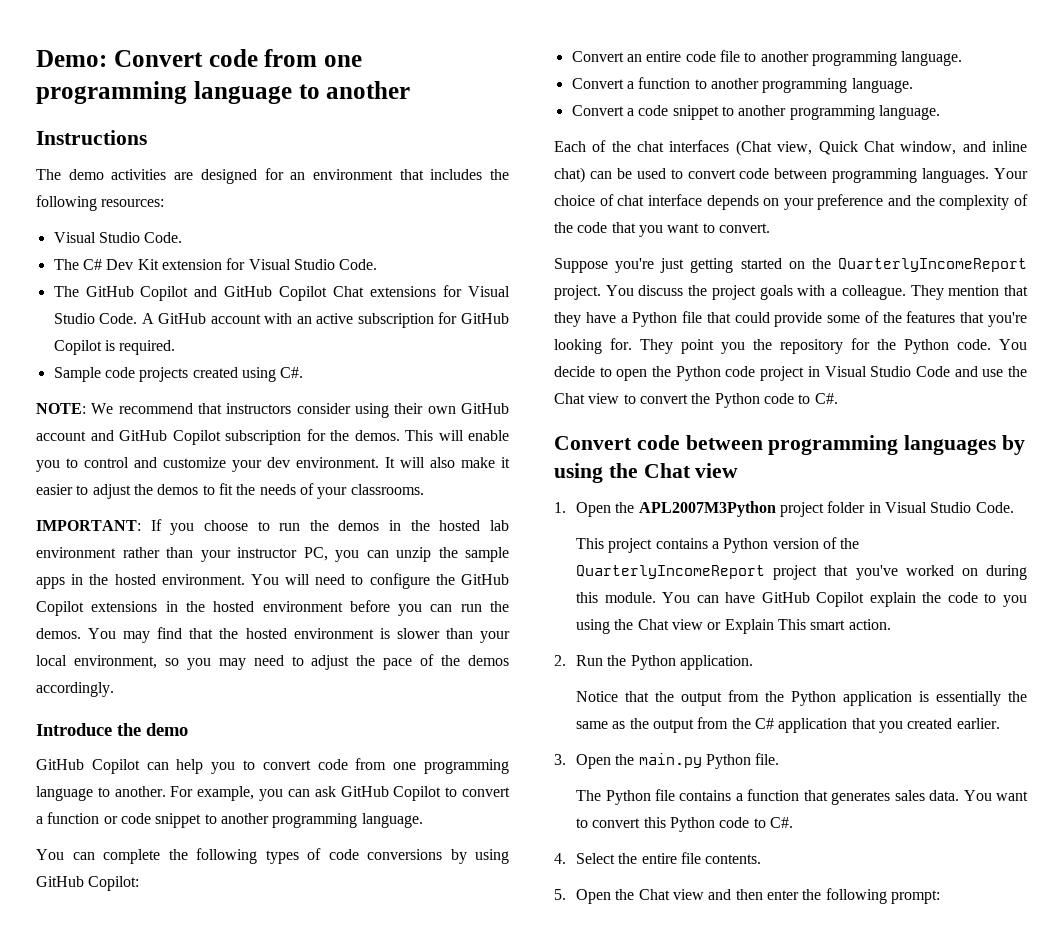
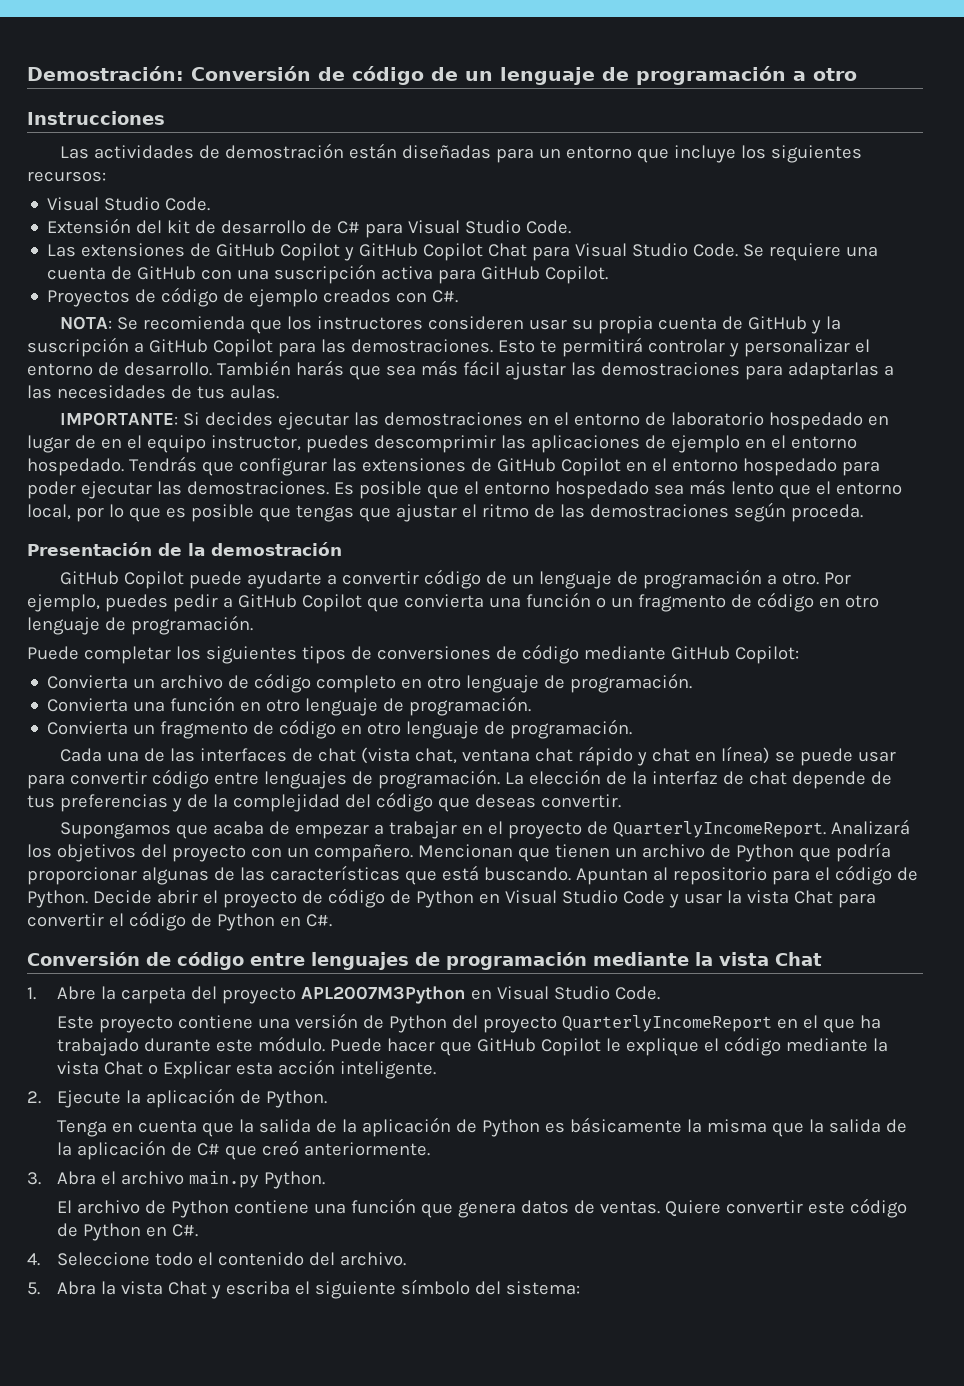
- Demo: Convert code from one programming language to another
- Instructions
- The demo activities are designed for an environment that includes the following resources:
+ Demostración: Conversión de código de un lenguaje de programación a otro
+ Instrucciones
+ Las actividades de demostración están diseñadas para un entorno que incluye los siguientes recursos:
  Visual Studio Code.
- The C# Dev Kit extension for Visual Studio Code.
- The GitHub Copilot and GitHub Copilot Chat extensions for Visual Studio Code. A GitHub account with an active subscription for GitHub Copilot is required.
- Sample code projects created using C#.
- NOTE: We recommend that instructors consider using their own GitHub account and GitHub Copilot subscription for the demos. This will enable you to control and customize your dev environment. It will also make it easier to adjust the demos to fit the needs of your classrooms.
- IMPORTANT: If you choose to run the demos in the hosted lab environment rather than your instructor PC, you can unzip the sample apps in the hosted environment. You will need to configure the GitHub Copilot extensions in the hosted environment before you can run the demos. You may find that the hosted environment is slower than your local environment, so you may need to adjust the pace of the demos accordingly.
- Introduce the demo
- GitHub Copilot can help you to convert code from one programming language to another. For example, you can ask GitHub Copilot to convert a function or code snippet to another programming language.
- You can complete the following types of code conversions by using GitHub Copilot:
- Convert an entire code file to another programming language.
- Convert a function to another programming language.
- Convert a code snippet to another programming language.
- Each of the chat interfaces (Chat view, Quick Chat window, and inline chat) can be used to convert code between programming languages. Your choice of chat interface depends on your preference and the complexity of the code that you want to convert.
- Suppose you're just getting started on the QuarterlyIncomeReport project. You discuss the project goals with a colleague. They mention that they have a Python file that could provide some of the features that you're looking for. They point you the repository for the Python code. You decide to open the Python code project in Visual Studio Code and use the Chat view to convert the Python code to C#.
- Convert code between programming languages by using the Chat view
+ Extensión del kit de desarrollo de C# para Visual Studio Code.
+ Las extensiones de GitHub Copilot y GitHub Copilot Chat para Visual Studio Code. Se requiere una cuenta de GitHub con una suscripción activa para GitHub Copilot.
+ Proyectos de código de ejemplo creados con C#.
+ NOTA: Se recomienda que los instructores consideren usar su propia cuenta de GitHub y la suscripción a GitHub Copilot para las demostraciones. Esto te permitirá controlar y personalizar el entorno de desarrollo. También harás que sea más fácil ajustar las demostraciones para adaptarlas a las necesidades de tus aulas.
+ IMPORTANTE: Si decides ejecutar las demostraciones en el entorno de laboratorio hospedado en lugar de en el equipo instructor, puedes descomprimir las aplicaciones de ejemplo en el entorno hospedado. Tendrás que configurar las extensiones de GitHub Copilot en el entorno hospedado para poder ejecutar las demostraciones. Es posible que el entorno hospedado sea más lento que el entorno local, por lo que es posible que tengas que ajustar el ritmo de las demostraciones según proceda.
+ Presentación de la demostración
+ GitHub Copilot puede ayudarte a convertir código de un lenguaje de programación a otro. Por ejemplo, puedes pedir a GitHub Copilot que convierta una función o un fragmento de código en otro lenguaje de programación.
+ Puede completar los siguientes tipos de conversiones de código mediante GitHub Copilot:
+ Convierta un archivo de código completo en otro lenguaje de programación.
+ Convierta una función en otro lenguaje de programación.
+ Convierta un fragmento de código en otro lenguaje de programación.
+ Cada una de las interfaces de chat (vista chat, ventana chat rápido y chat en línea) se puede usar para convertir código entre lenguajes de programación. La elección de la interfaz de chat depende de tus preferencias y de la complejidad del código que deseas convertir.
+ Supongamos que acaba de empezar a trabajar en el proyecto de QuarterlyIncomeReport. Analizará los objetivos del proyecto con un compañero. Mencionan que tienen un archivo de Python que podría proporcionar algunas de las características que está buscando. Apuntan al repositorio para el código de Python. Decide abrir el proyecto de código de Python en Visual Studio Code y usar la vista Chat para convertir el código de Python en C#.
+ Conversión de código entre lenguajes de programación mediante la vista Chat
- 1. Open the APL2007M3Python project folder in Visual Studio Code.
- This project contains a Python version of the QuarterlyIncomeReport project that you've worked on during this module. You can have GitHub Copilot explain the code to you using the Chat view or Explain This smart action.
- 2. Run the Python application.
- Notice that the output from the Python application is essentially the same as the output from the C# application that you created earlier.
- 3. Open the main.py Python file.
- The Python file contains a function that generates sales data. You want to convert this Python code to C#.
- 4. Select the entire file contents.
- 5. Open the Chat view and then enter the following prompt:
+ 1. Abre la carpeta del proyecto APL2007M3Python en Visual Studio Code.
+ Este proyecto contiene una versión de Python del proyecto QuarterlyIncomeReport en el que ha trabajado durante este módulo. Puede hacer que GitHub Copilot le explique el código mediante la vista Chat o Explicar esta acción inteligente.
+ 2. Ejecute la aplicación de Python.
+ Tenga en cuenta que la salida de la aplicación de Python es básicamente la misma que la salida de la aplicación de C# que creó anteriormente.
+ 3. Abra el archivo main.py Python.
+ El archivo de Python contiene una función que genera datos de ventas. Quiere convertir este código de Python en C#.
+ 4. Seleccione todo el contenido del archivo.
+ 5. Abra la vista Chat y escriba el siguiente símbolo del sistema:

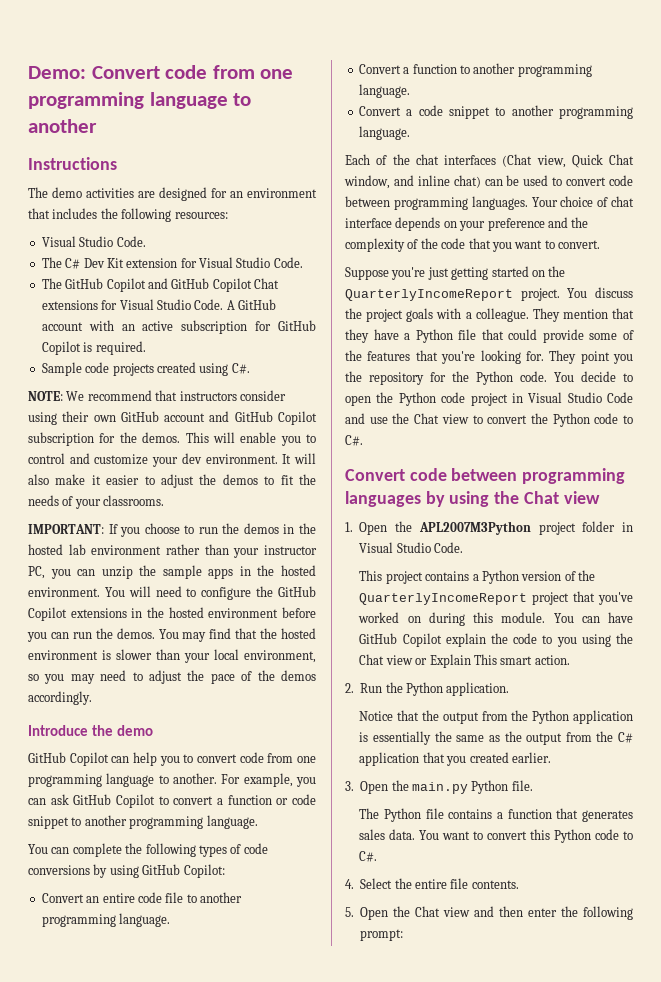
- Demostración: Conversión de código de un lenguaje de programación a otro
- Instrucciones
- Las actividades de demostración están diseñadas para un entorno que incluye los siguientes recursos:
+ Demo: Convert code from one programming language to another
+ Instructions
+ The demo activities are designed for an environment that includes the following resources:
  Visual Studio Code.
- Extensión del kit de desarrollo de C# para Visual Studio Code.
- Las extensiones de GitHub Copilot y GitHub Copilot Chat para Visual Studio Code. Se requiere una cuenta de GitHub con una suscripción activa para GitHub Copilot.
- Proyectos de código de ejemplo creados con C#.
- NOTA: Se recomienda que los instructores consideren usar su propia cuenta de GitHub y la suscripción a GitHub Copilot para las demostraciones. Esto te permitirá controlar y personalizar el entorno de desarrollo. También harás que sea más fácil ajustar las demostraciones para adaptarlas a las necesidades de tus aulas.
- IMPORTANTE: Si decides ejecutar las demostraciones en el entorno de laboratorio hospedado en lugar de en el equipo instructor, puedes descomprimir las aplicaciones de ejemplo en el entorno hospedado. Tendrás que configurar las extensiones de GitHub Copilot en el entorno hospedado para poder ejecutar las demostraciones. Es posible que el entorno hospedado sea más lento que el entorno local, por lo que es posible que tengas que ajustar el ritmo de las demostraciones según proceda.
- Presentación de la demostración
- GitHub Copilot puede ayudarte a convertir código de un lenguaje de programación a otro. Por ejemplo, puedes pedir a GitHub Copilot que convierta una función o un fragmento de código en otro lenguaje de programación.
- Puede completar los siguientes tipos de conversiones de código mediante GitHub Copilot:
- Convierta un archivo de código completo en otro lenguaje de programación.
- Convierta una función en otro lenguaje de programación.
- Convierta un fragmento de código en otro lenguaje de programación.
- Cada una de las interfaces de chat (vista chat, ventana chat rápido y chat en línea) se puede usar para convertir código entre lenguajes de programación. La elección de la interfaz de chat depende de tus preferencias y de la complejidad del código que deseas convertir.
- Supongamos que acaba de empezar a trabajar en el proyecto de QuarterlyIncomeReport. Analizará los objetivos del proyecto con un compañero. Mencionan que tienen un archivo de Python que podría proporcionar algunas de las características que está buscando. Apuntan al repositorio para el código de Python. Decide abrir el proyecto de código de Python en Visual Studio Code y usar la vista Chat para convertir el código de Python en C#.
- Conversión de código entre lenguajes de programación mediante la vista Chat
+ The C# Dev Kit extension for Visual Studio Code.
+ The GitHub Copilot and GitHub Copilot Chat extensions for Visual Studio Code. A GitHub account with an active subscription for GitHub Copilot is required.
+ Sample code projects created using C#.
+ NOTE: We recommend that instructors consider using their own GitHub account and GitHub Copilot subscription for the demos. This will enable you to control and customize your dev environment. It will also make it easier to adjust the demos to fit the needs of your classrooms.
+ IMPORTANT: If you choose to run the demos in the hosted lab environment rather than your instructor PC, you can unzip the sample apps in the hosted environment. You will need to configure the GitHub Copilot extensions in the hosted environment before you can run the demos. You may find that the hosted environment is slower than your local environment, so you may need to adjust the pace of the demos accordingly.
+ Introduce the demo
+ GitHub Copilot can help you to convert code from one programming language to another. For example, you can ask GitHub Copilot to convert a function or code snippet to another programming language.
+ You can complete the following types of code conversions by using GitHub Copilot:
+ Convert an entire code file to another programming language.
+ Convert a function to another programming language.
+ Convert a code snippet to another programming language.
+ Each of the chat interfaces (Chat view, Quick Chat window, and inline chat) can be used to convert code between programming languages. Your choice of chat interface depends on your preference and the complexity of the code that you want to convert.
+ Suppose you're just getting started on the QuarterlyIncomeReport project. You discuss the project goals with a colleague. They mention that they have a Python file that could provide some of the features that you're looking for. They point you the repository for the Python code. You decide to open the Python code project in Visual Studio Code and use the Chat view to convert the Python code to C#.
+ Convert code between programming languages by using the Chat view
- 1. Abre la carpeta del proyecto APL2007M3Python en Visual Studio Code.
- Este proyecto contiene una versión de Python del proyecto QuarterlyIncomeReport en el que ha trabajado durante este módulo. Puede hacer que GitHub Copilot le explique el código mediante la vista Chat o Explicar esta acción inteligente.
- 2. Ejecute la aplicación de Python.
- Tenga en cuenta que la salida de la aplicación de Python es básicamente la misma que la salida de la aplicación de C# que creó anteriormente.
- 3. Abra el archivo main.py Python.
- El archivo de Python contiene una función que genera datos de ventas. Quiere convertir este código de Python en C#.
- 4. Seleccione todo el contenido del archivo.
- 5. Abra la vista Chat y escriba el siguiente símbolo del sistema:
+ 1. Open the APL2007M3Python project folder in Visual Studio Code.
+ This project contains a Python version of the QuarterlyIncomeReport project that you've worked on during this module. You can have GitHub Copilot explain the code to you using the Chat view or Explain This smart action.
+ 2. Run the Python application.
+ Notice that the output from the Python application is essentially the same as the output from the C# application that you created earlier.
+ 3. Open the main.py Python file.
+ The Python file contains a function that generates sales data. You want to convert this Python code to C#.
+ 4. Select the entire file contents.
+ 5. Open the Chat view and then enter the following prompt:

